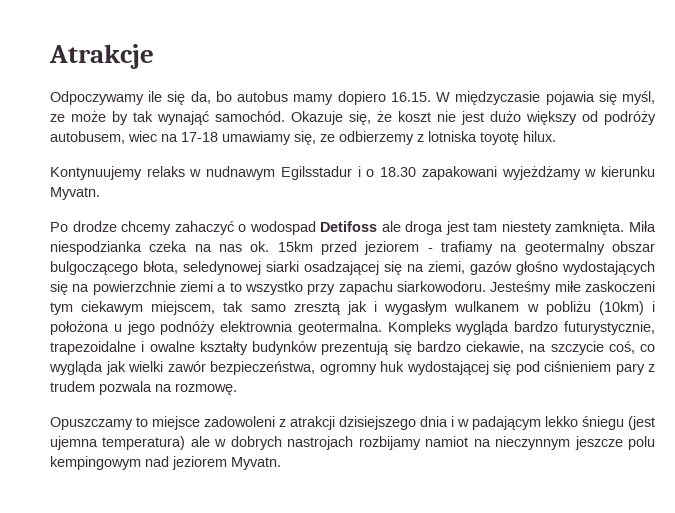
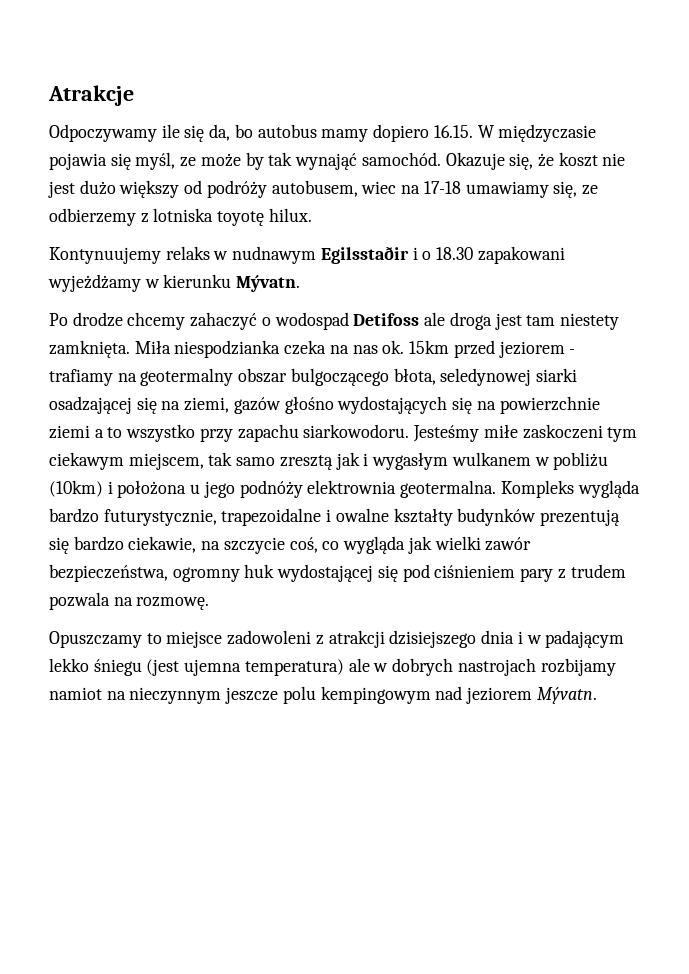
- Kontynuujemy relaks w nudnawym Egilsstadur i o 18.30 zapakowani wyjeżdżamy w kierunku Myvatn.
+ Kontynuujemy relaks w nudnawym Egilsstaðir i o 18.30 zapakowani wyjeżdżamy w kierunku Mývatn.
- Opuszczamy to miejsce zadowoleni z atrakcji dzisiejszego dnia i w padającym lekko śniegu (jest ujemna temperatura) ale w dobrych nastrojach rozbijamy namiot na nieczynnym jeszcze polu kempingowym nad jeziorem Myvatn.
+ Opuszczamy to miejsce zadowoleni z atrakcji dzisiejszego dnia i w padającym lekko śniegu (jest ujemna temperatura) ale w dobrych nastrojach rozbijamy namiot na nieczynnym jeszcze polu kempingowym nad jeziorem Mývatn.

